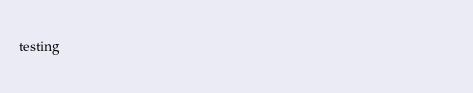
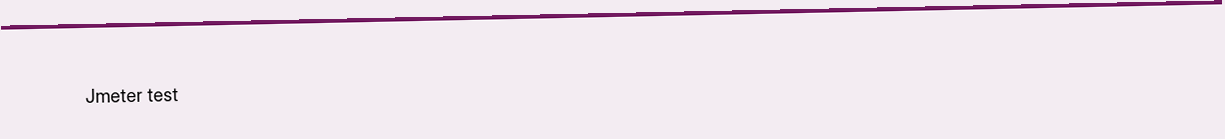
- testing
+ Jmeter test

